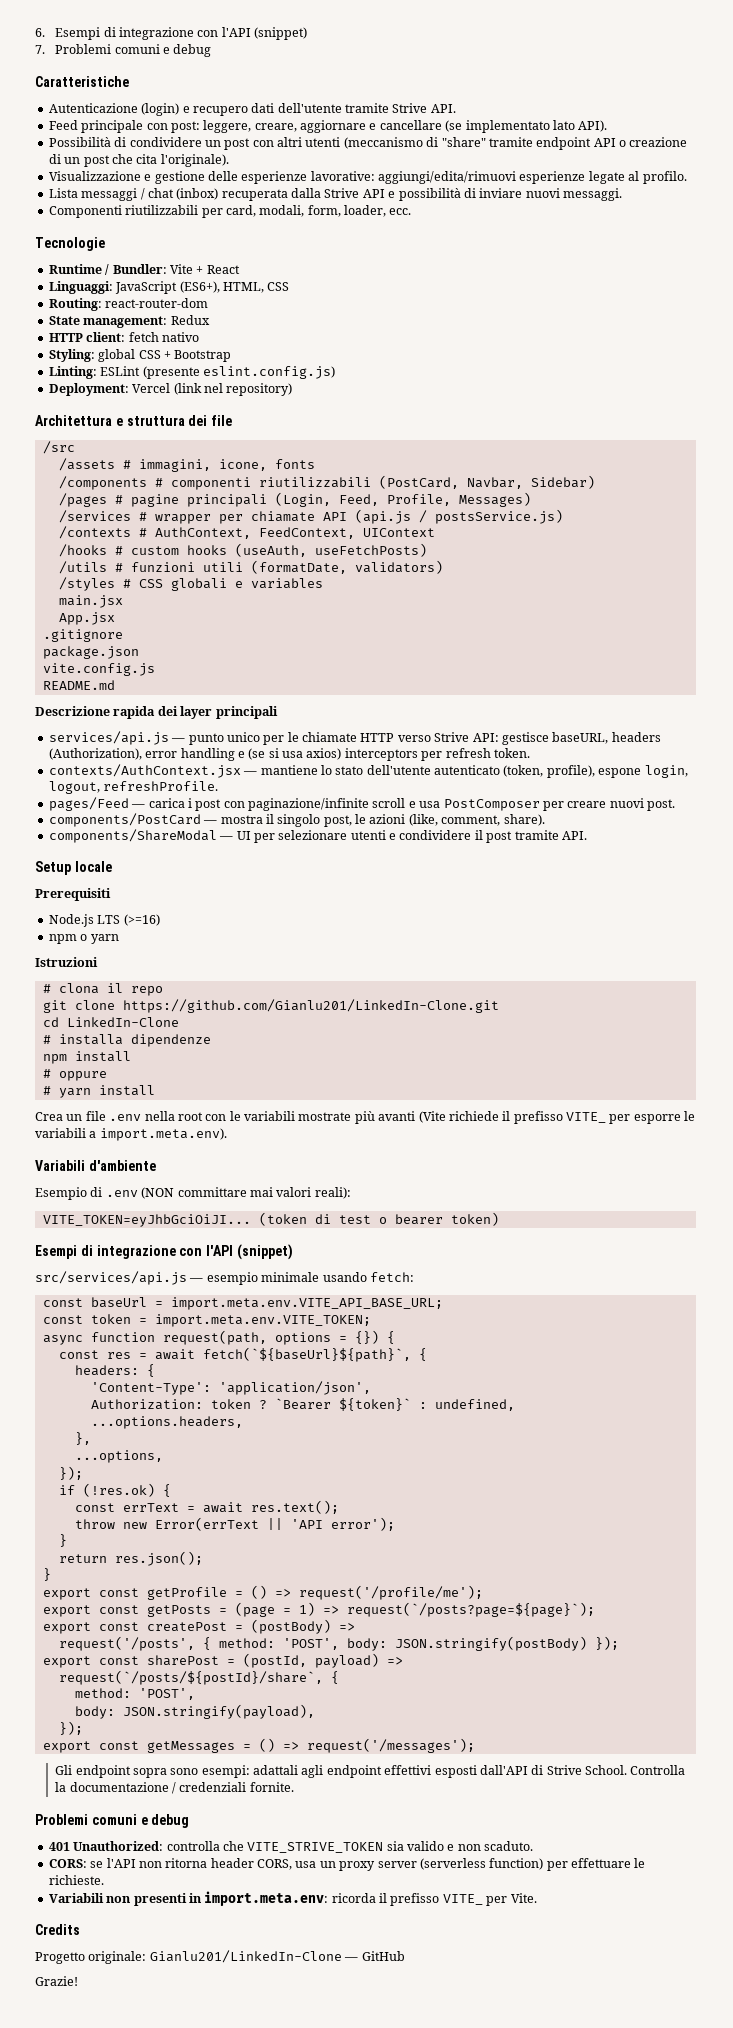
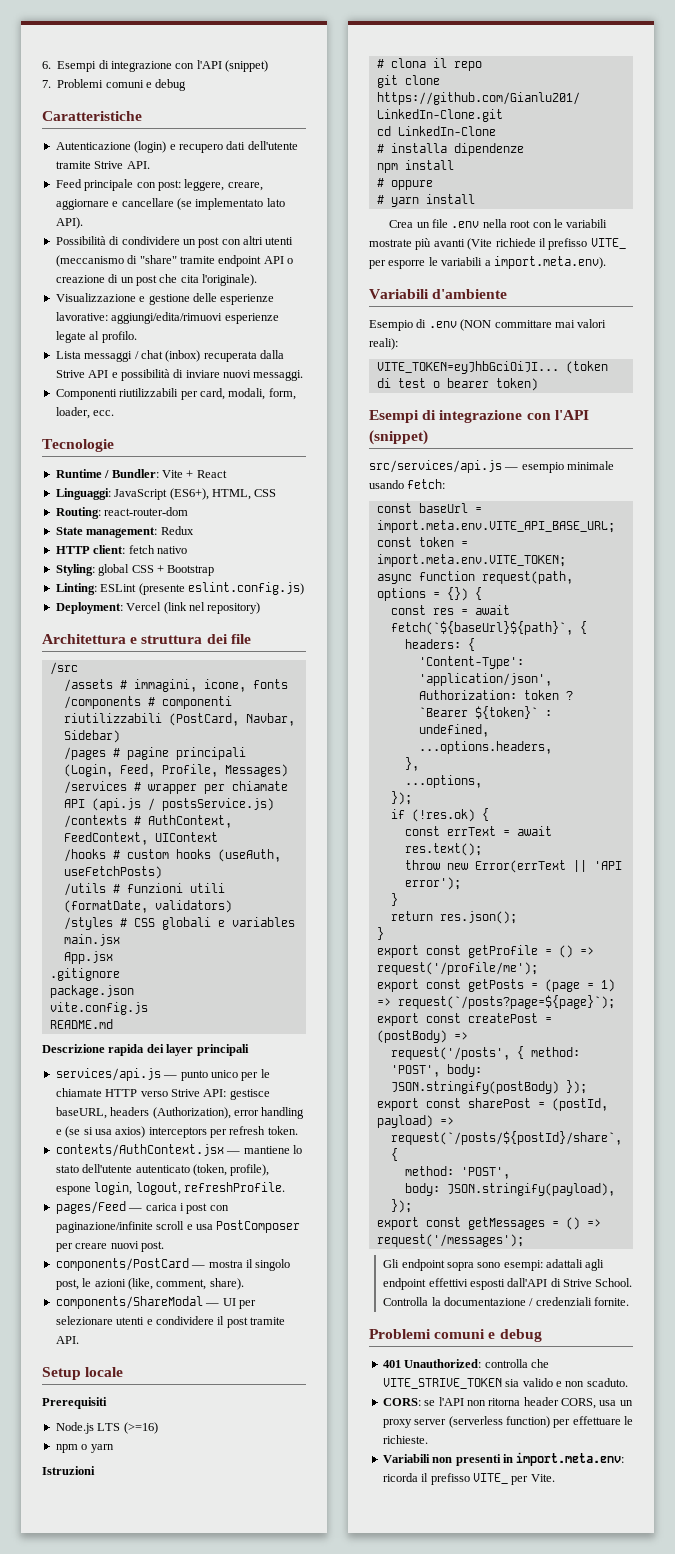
- Credits
- Progetto originale: Gianlu201/LinkedIn-Clone — GitHub
- Grazie!

